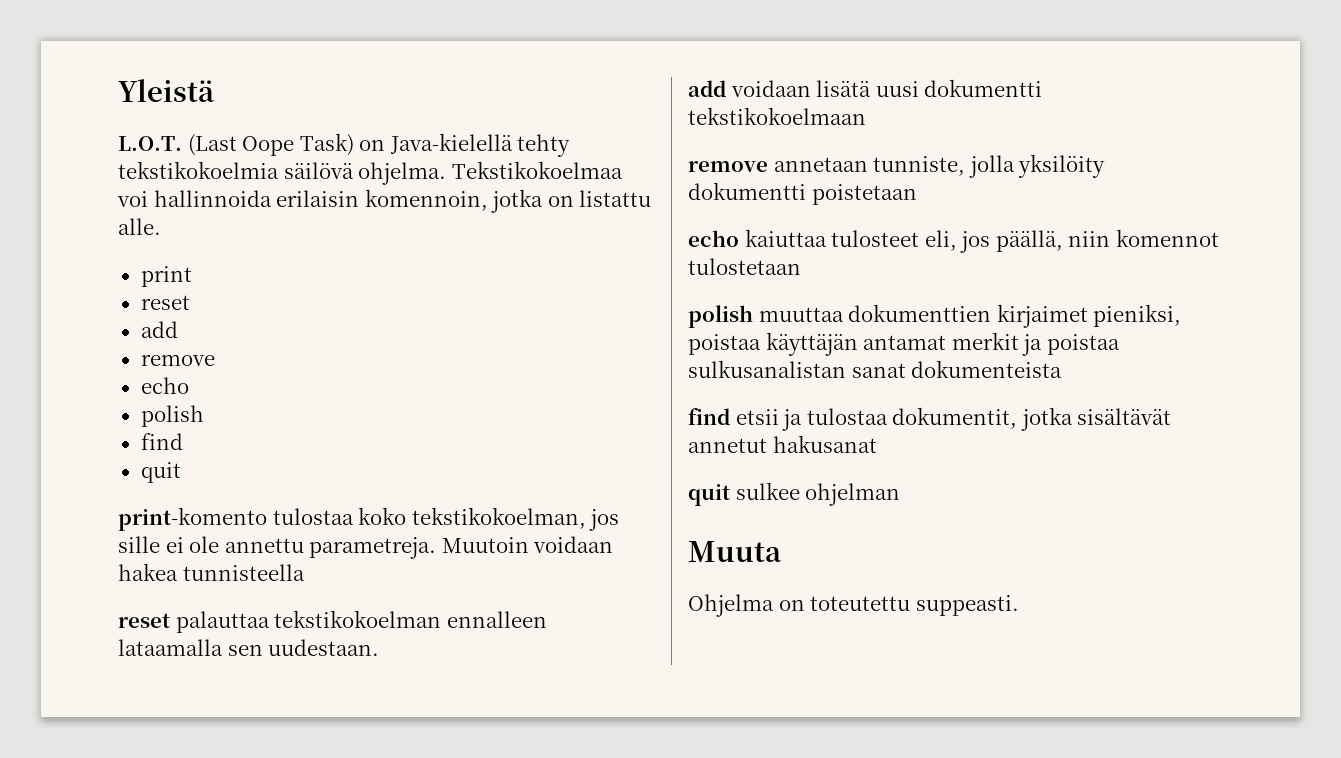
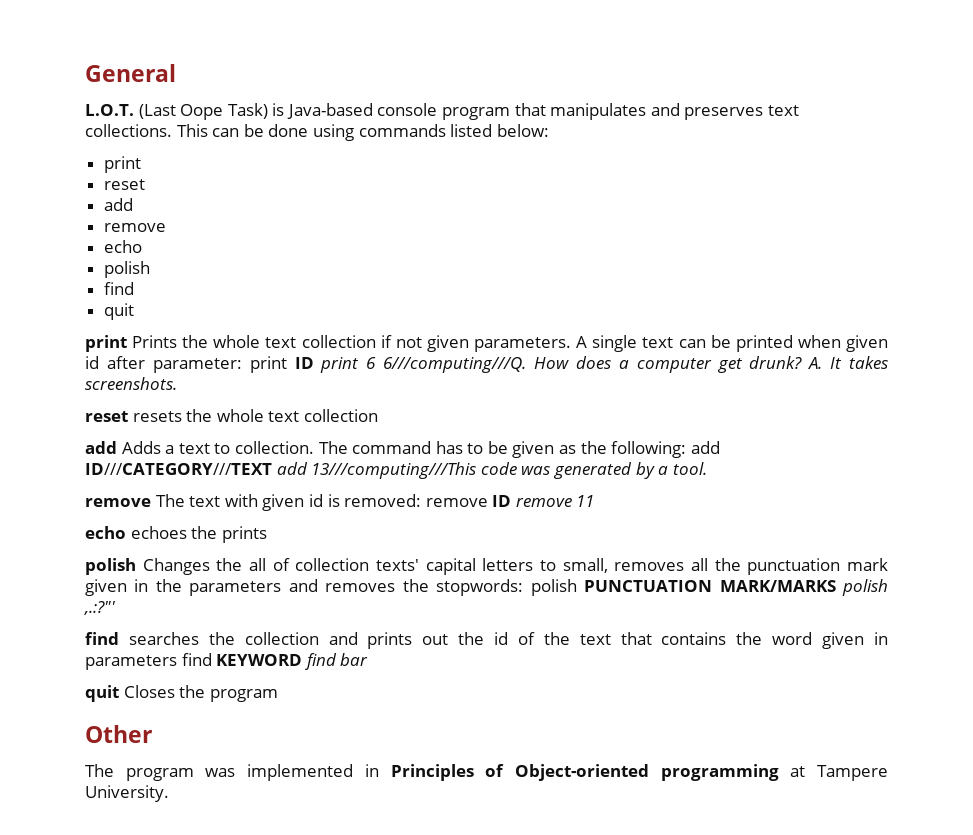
- Yleistä
+ General
- L.O.T. (Last Oope Task) on Java-kielellä tehty tekstikokoelmia säilövä ohjelma. Tekstikokoelmaa voi hallinnoida erilaisin komennoin, jotka on listattu alle.
+ L.O.T. (Last Oope Task) is Java-based console program that manipulates and preserves text collections. This can be done using commands listed below:
- print-komento tulostaa koko tekstikokoelman, jos sille ei ole annettu parametreja. Muutoin voidaan hakea tunnisteella
- reset palauttaa tekstikokoelman ennalleen lataamalla sen uudestaan.
- add voidaan lisätä uusi dokumentti tekstikokoelmaan
- remove annetaan tunniste, jolla yksilöity dokumentti poistetaan
- echo kaiuttaa tulosteet eli, jos päällä, niin komennot tulostetaan
- polish muuttaa dokumenttien kirjaimet pieniksi, poistaa käyttäjän antamat merkit ja poistaa sulkusanalistan sanat dokumenteista
- find etsii ja tulostaa dokumentit, jotka sisältävät annetut hakusanat
- quit sulkee ohjelman
- Muuta
- Ohjelma on toteutettu suppeasti.
+ print Prints the whole text collection if not given parameters. A single text can be printed when given id after parameter: print ID print 6 6///computing///Q. How does a computer get drunk? A. It takes screenshots.
+ reset resets the whole text collection
+ add Adds a text to collection. The command has to be given as the following: add ID///CATEGORY///TEXT add 13///computing///This code was generated by a tool.
+ remove The text with given id is removed: remove ID remove 11
+ echo echoes the prints
+ polish Changes the all of collection texts' capital letters to small, removes all the punctuation mark given in the parameters and removes the stopwords: polish PUNCTUATION MARK/MARKS polish ,.:?"'
+ find searches the collection and prints out the id of the text that contains the word given in parameters find KEYWORD find bar
+ quit Closes the program
+ Other
+ The program was implemented in Principles of Object-oriented programming at Tampere University.

